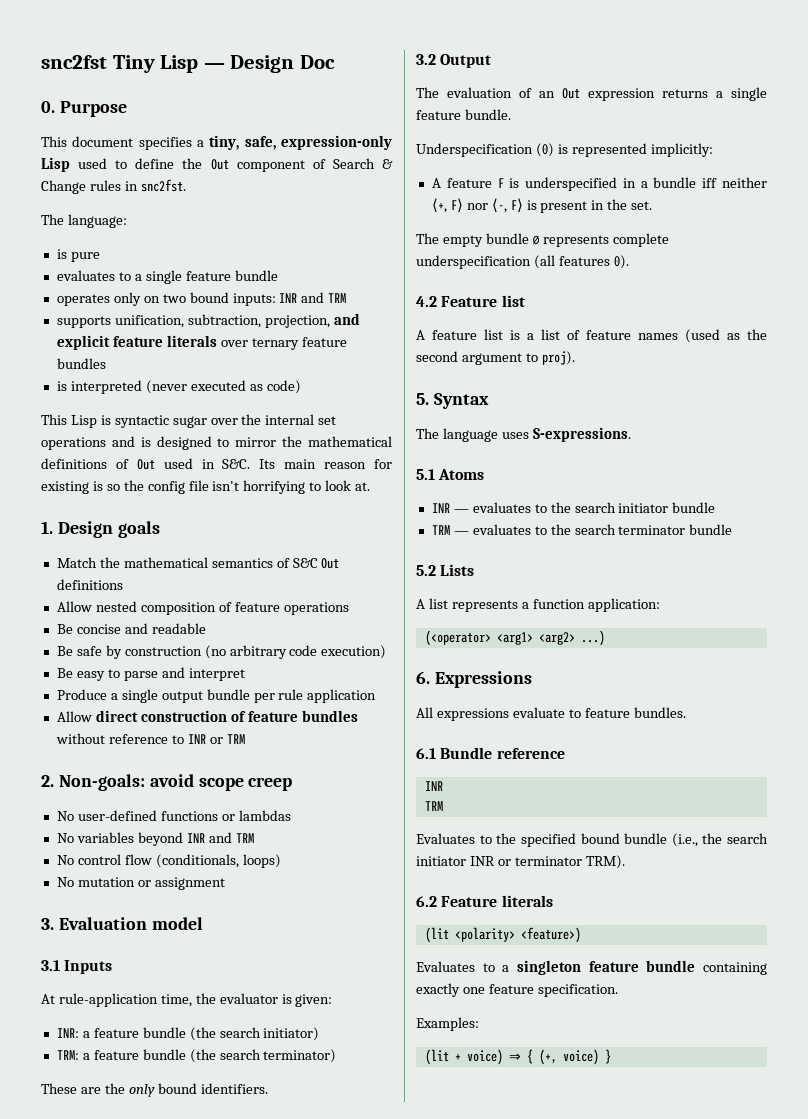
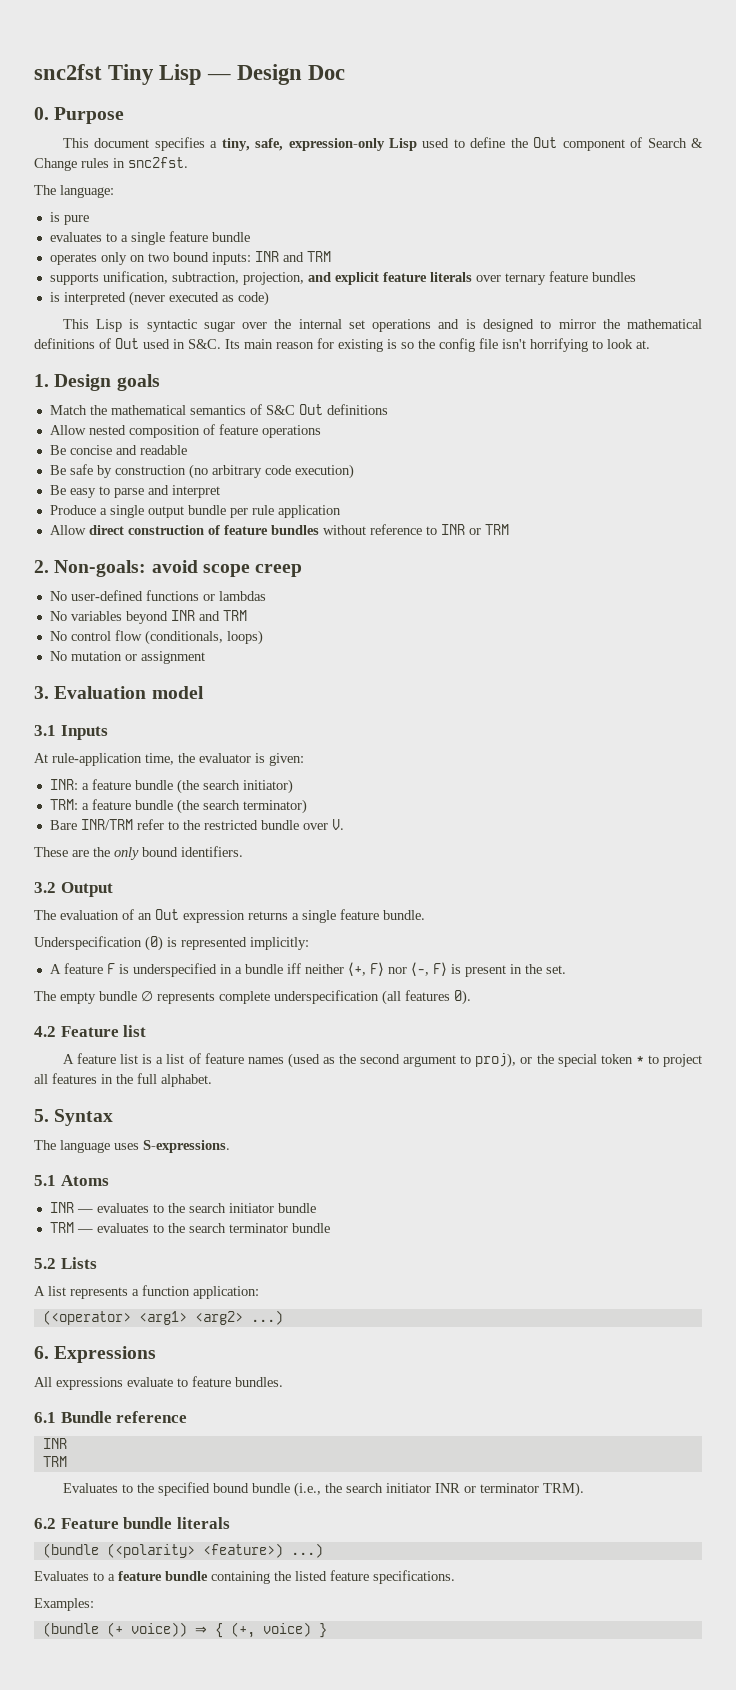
+ Bare INR/TRM refer to the restricted bundle over V.
- A feature list is a list of feature names (used as the second argument to proj).
+ A feature list is a list of feature names (used as the second argument to proj), or the special token * to project all features in the full alphabet.
- 6.2 Feature literals
+ 6.2 Feature bundle literals
- (lit <polarity> <feature>)
+ (bundle (<polarity> <feature>) ...)
- Evaluates to a singleton feature bundle containing exactly one feature specification.
+ Evaluates to a feature bundle containing the listed feature specifications.
  Examples:
- (lit + voice) ⇒ { (+, voice) }
+ (bundle (+ voice)) ⇒ { (+, voice) }

